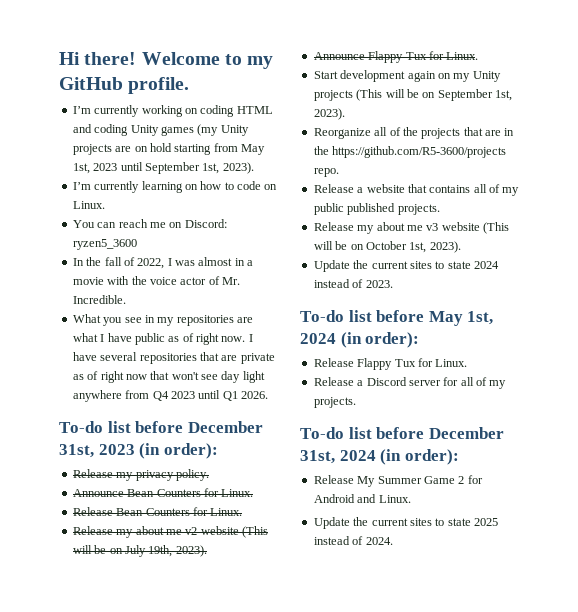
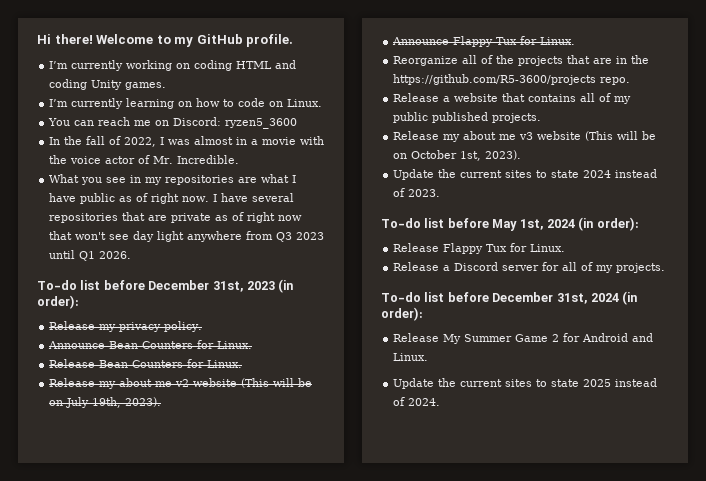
- I’m currently working on coding HTML and coding Unity games (my Unity projects are on hold starting from May 1st, 2023 until September 1st, 2023).
+ I’m currently working on coding HTML and coding Unity games.
- I have several repositories that are private as of right now that won't see day light anywhere from Q4 2023 until Q1 2026.
+ I have several repositories that are private as of right now that won't see day light anywhere from Q3 2023 until Q1 2026.
- Start development again on my Unity projects (This will be on September 1st, 2023).

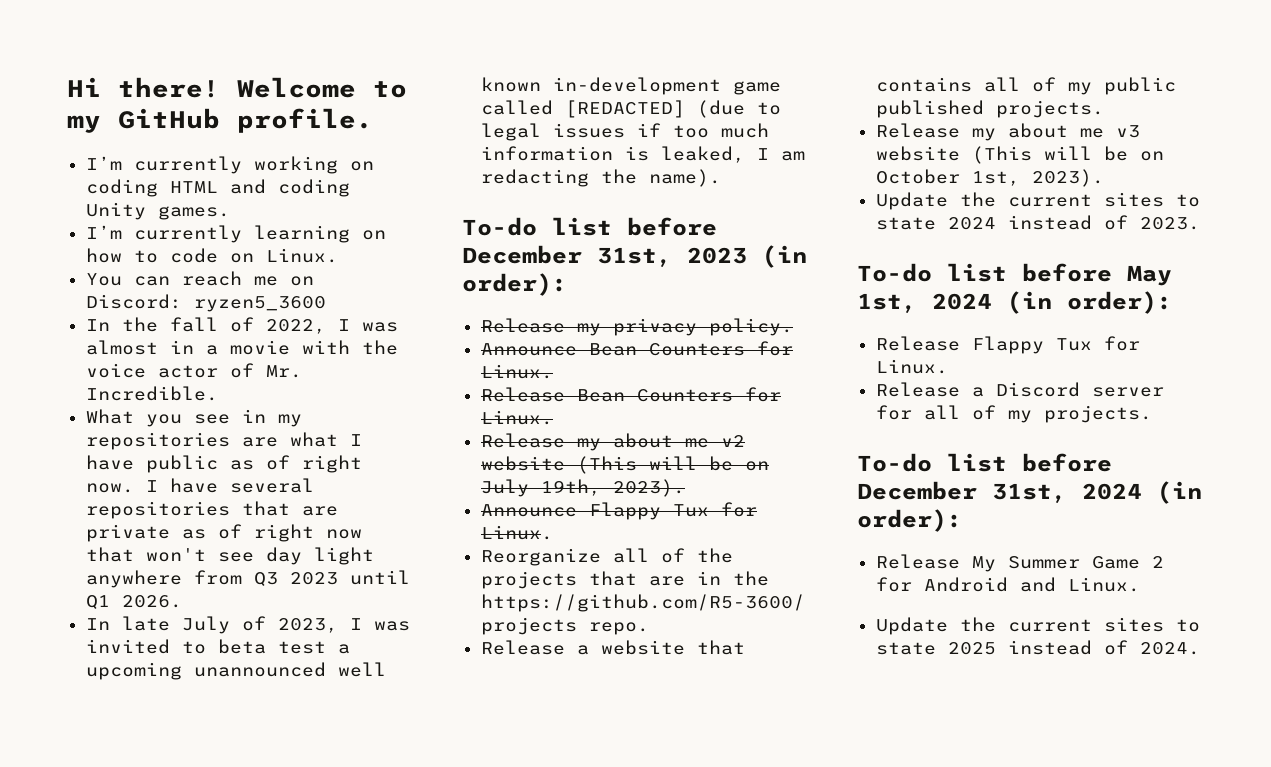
+ In late July of 2023, I was invited to beta test a upcoming unannounced well known in-development game called [REDACTED] (due to legal issues if too much information is leaked, I am redacting the name).

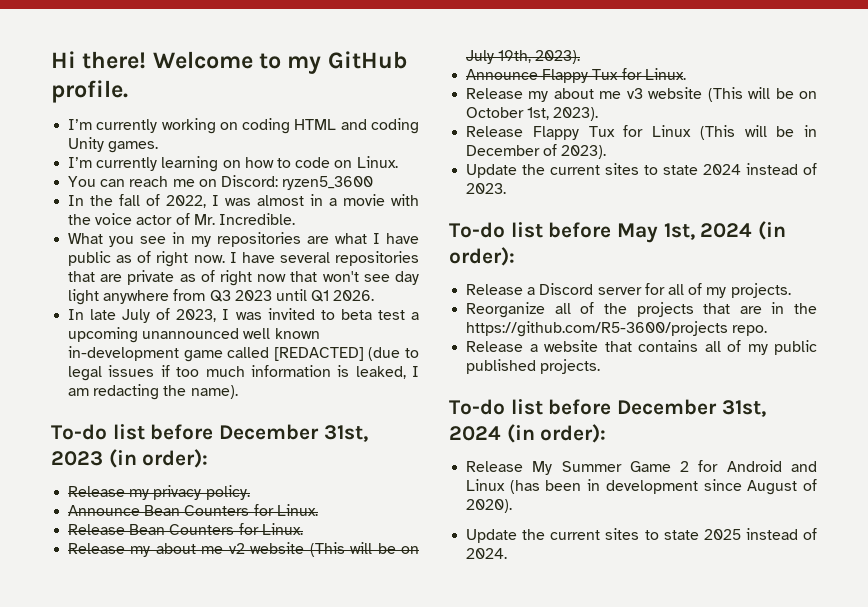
+ Release my about me v3 website (This will be on October 1st, 2023).
+ Release Flappy Tux for Linux (This will be in December of 2023).
+ Update the current sites to state 2024 instead of 2023.
+ To-do list before May 1st, 2024 (in order):
+ Release a Discord server for all of my projects.
- Release my about me v3 website (This will be on October 1st, 2023).
- Update the current sites to state 2024 instead of 2023.
- To-do list before May 1st, 2024 (in order):
- Release Flappy Tux for Linux.
- Release a Discord server for all of my projects.
- Release My Summer Game 2 for Android and Linux.
+ Release My Summer Game 2 for Android and Linux (has been in development since August of 2020).

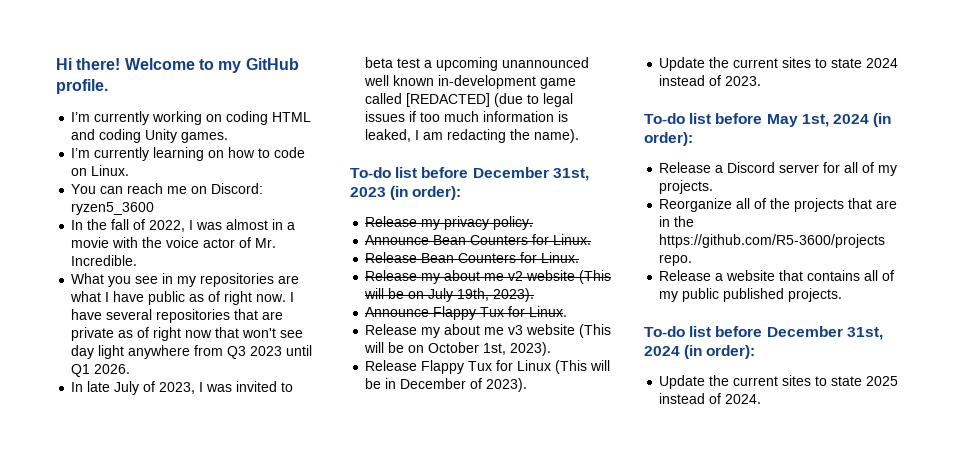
- Release My Summer Game 2 for Android and Linux (has been in development since August of 2020).

